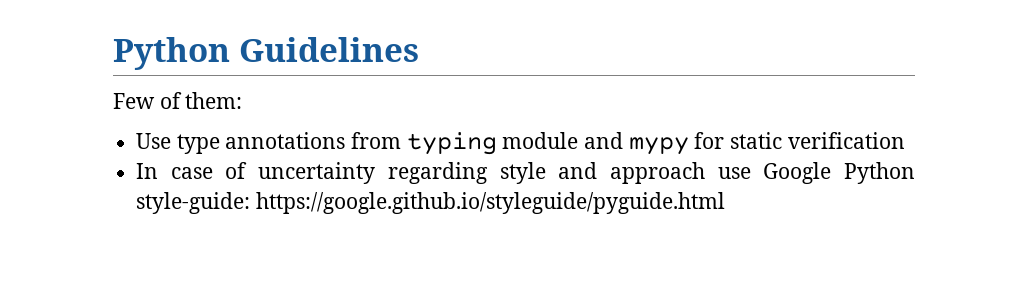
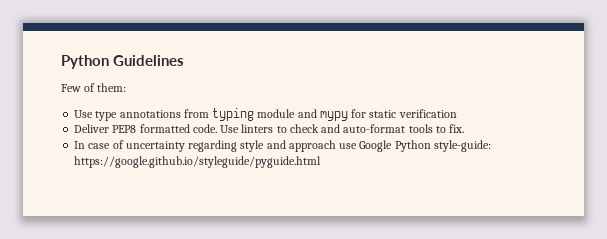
+ Deliver PEP8 formatted code. Use linters to check and auto-format tools to fix.

